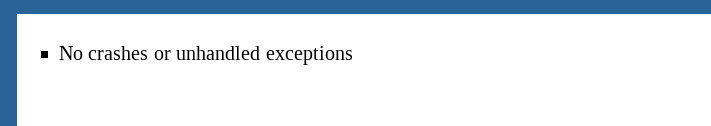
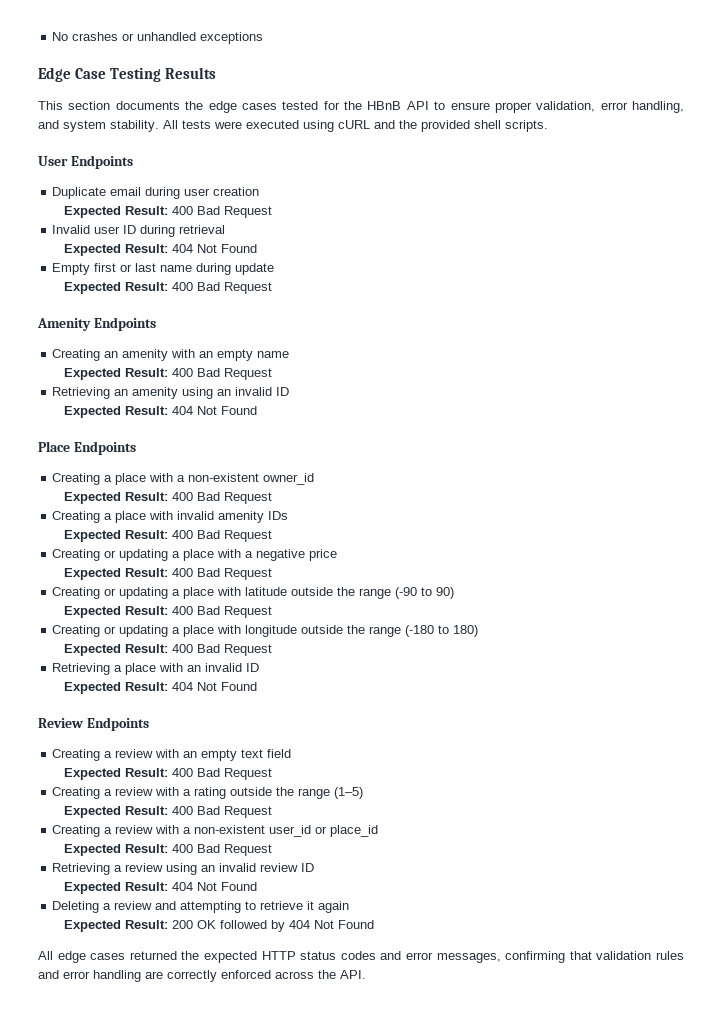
+ Edge Case Testing Results
+ This section documents the edge cases tested for the HBnB API to ensure proper validation, error handling, and system stability. All tests were executed using cURL and the provided shell scripts.
+ User Endpoints
+ Duplicate email during user creation
+ Expected Result: 400 Bad Request
+ Invalid user ID during retrieval
+ Expected Result: 404 Not Found
+ Empty first or last name during update
+ Expected Result: 400 Bad Request
+ Amenity Endpoints
+ Creating an amenity with an empty name
+ Expected Result: 400 Bad Request
+ Retrieving an amenity using an invalid ID
+ Expected Result: 404 Not Found
+ Place Endpoints
+ Creating a place with a non-existent owner_id
+ Expected Result: 400 Bad Request
+ Creating a place with invalid amenity IDs
+ Expected Result: 400 Bad Request
+ Creating or updating a place with a negative price
+ Expected Result: 400 Bad Request
+ Creating or updating a place with latitude outside the range (-90 to 90)
+ Expected Result: 400 Bad Request
+ Creating or updating a place with longitude outside the range (-180 to 180)
+ Expected Result: 400 Bad Request
+ Retrieving a place with an invalid ID
+ Expected Result: 404 Not Found
+ Review Endpoints
+ Creating a review with an empty text field
+ Expected Result: 400 Bad Request
+ Creating a review with a rating outside the range (1–5)
+ Expected Result: 400 Bad Request
+ Creating a review with a non-existent user_id or place_id
+ Expected Result: 400 Bad Request
+ Retrieving a review using an invalid review ID
+ Expected Result: 404 Not Found
+ Deleting a review and attempting to retrieve it again
+ Expected Result: 200 OK followed by 404 Not Found
+ All edge cases returned the expected HTTP status codes and error messages, confirming that validation rules and error handling are correctly enforced across the API.

